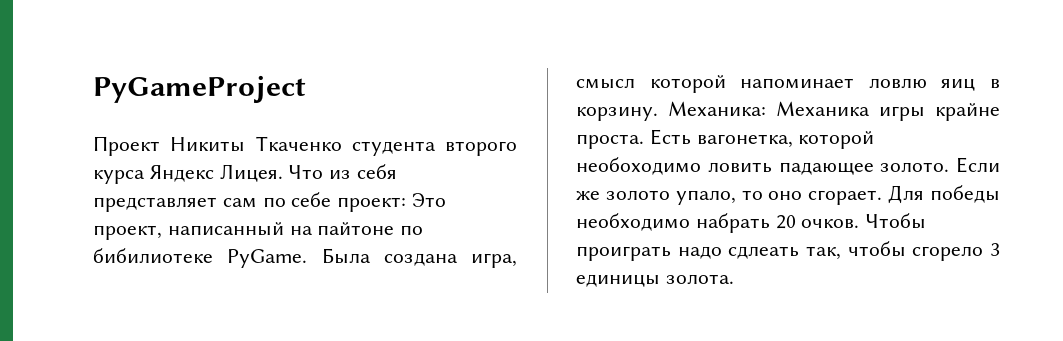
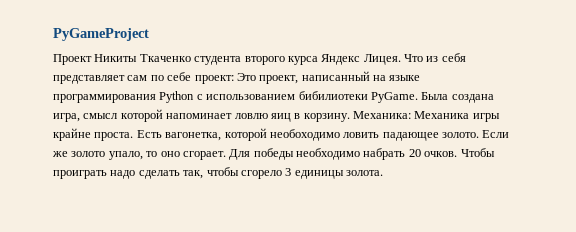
- Что из себя представляет сам по себе проект: Это проект, написанный на пайтоне по бибилиотеке PyGame.
+ Что из себя представляет сам по себе проект: Это проект, написанный на языке программирования Python с использованием бибилиотеки PyGame.
- Чтобы проиграть надо сдлеать так, чтобы сгорело 3 единицы золота.
+ Чтобы проиграть надо сделать так, чтобы сгорело 3 единицы золота.

